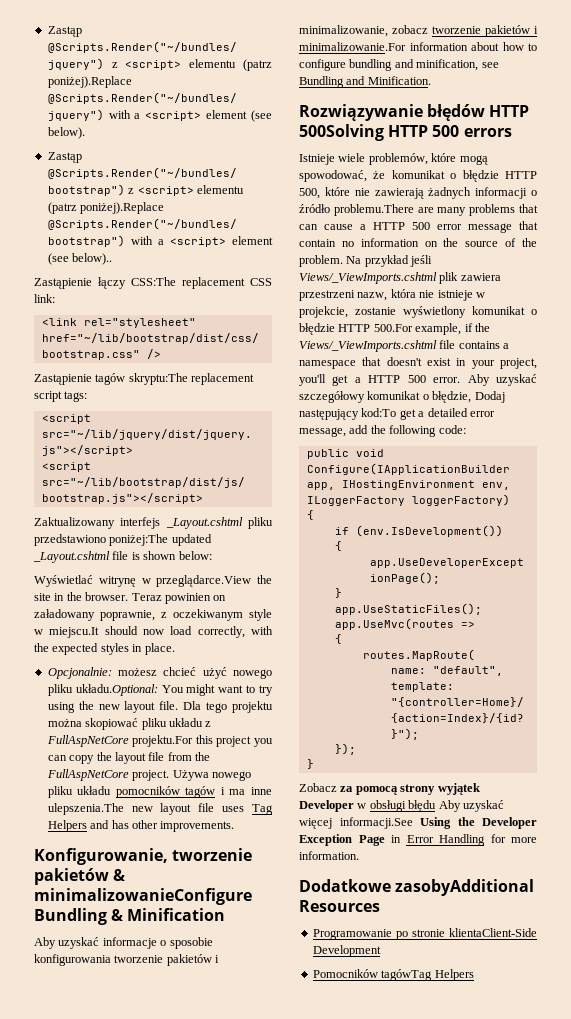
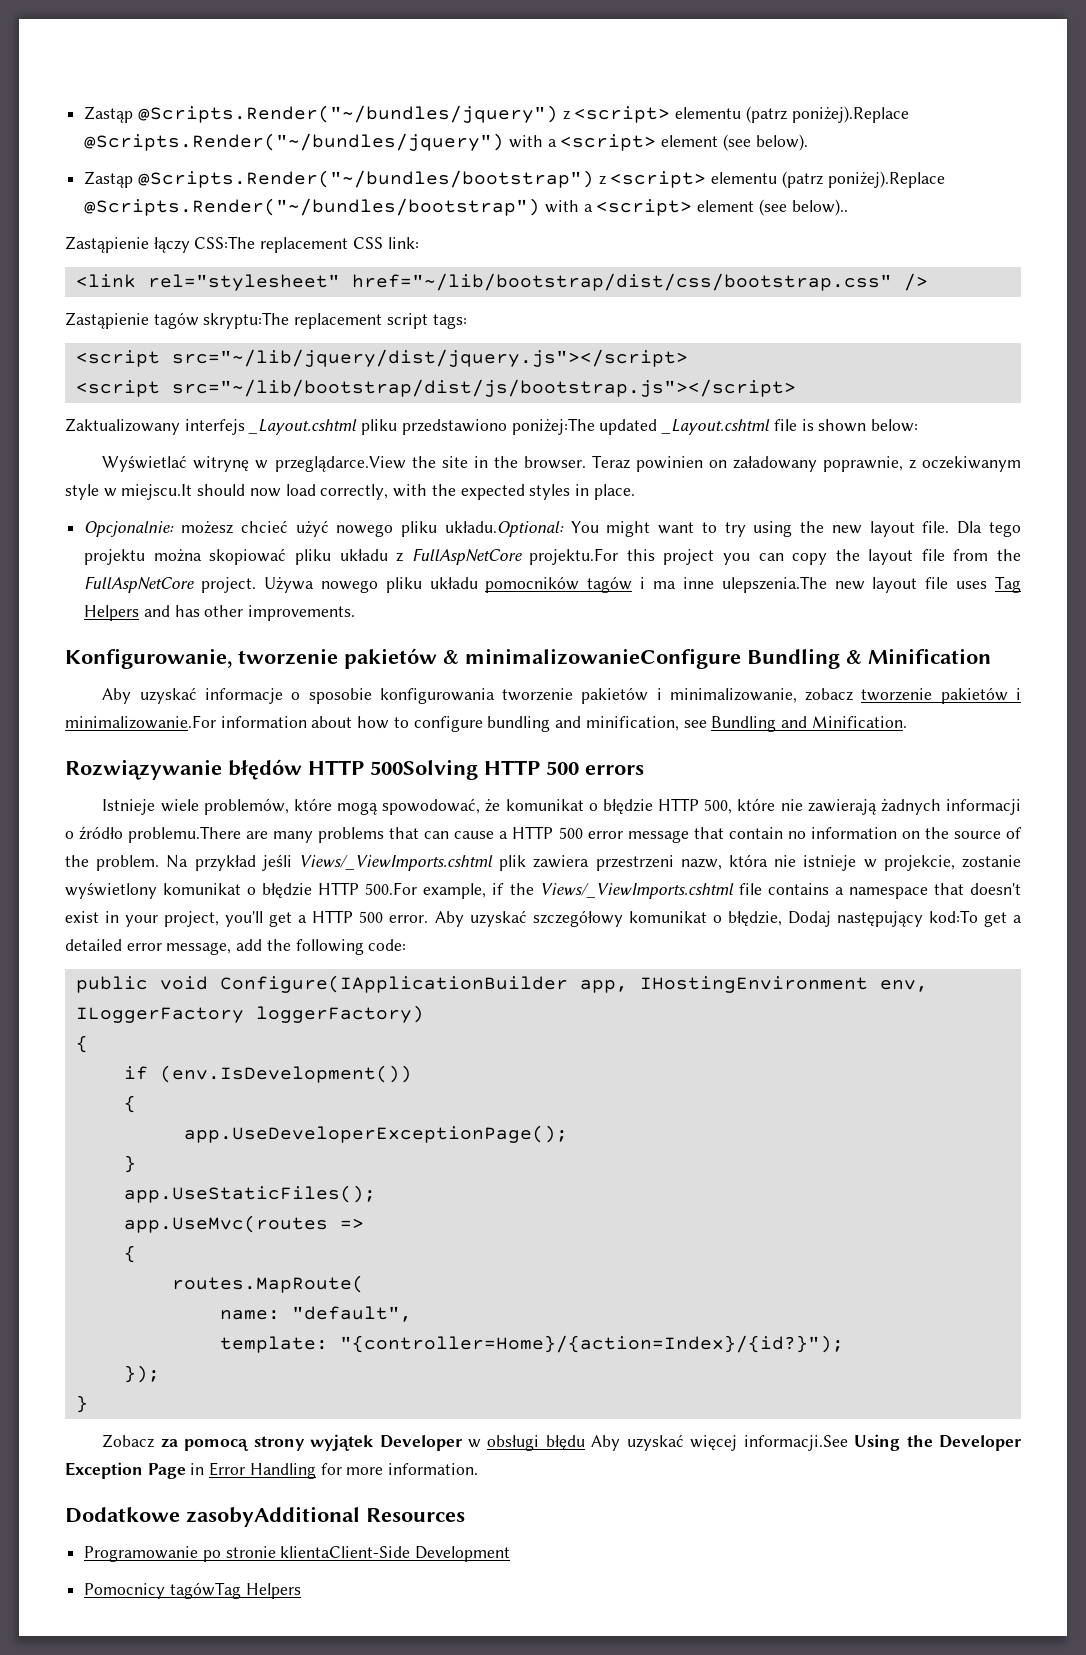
- Pomocników tagówTag Helpers
+ Pomocnicy tagówTag Helpers

